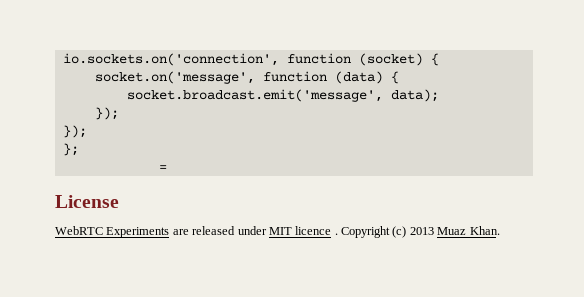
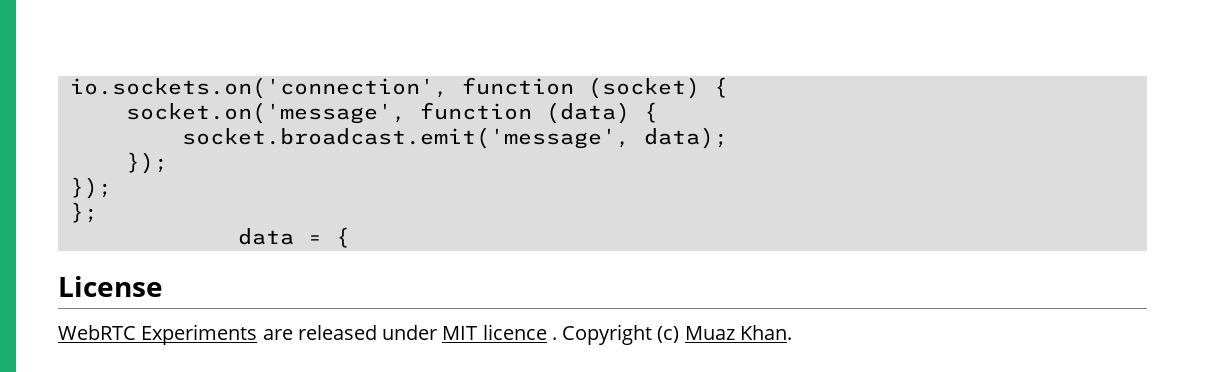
- =
+ data = {
- Copyright (c) 2013 Muaz Khan.
+ Copyright (c) Muaz Khan.

